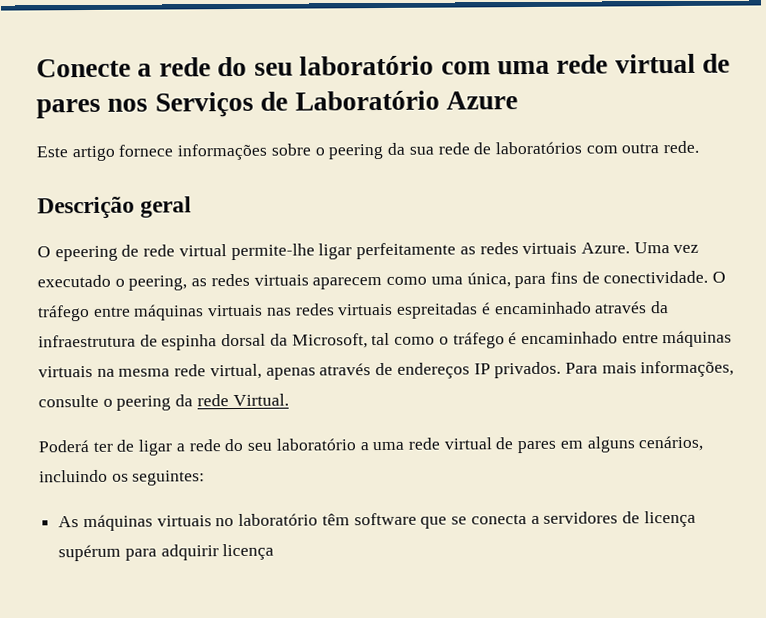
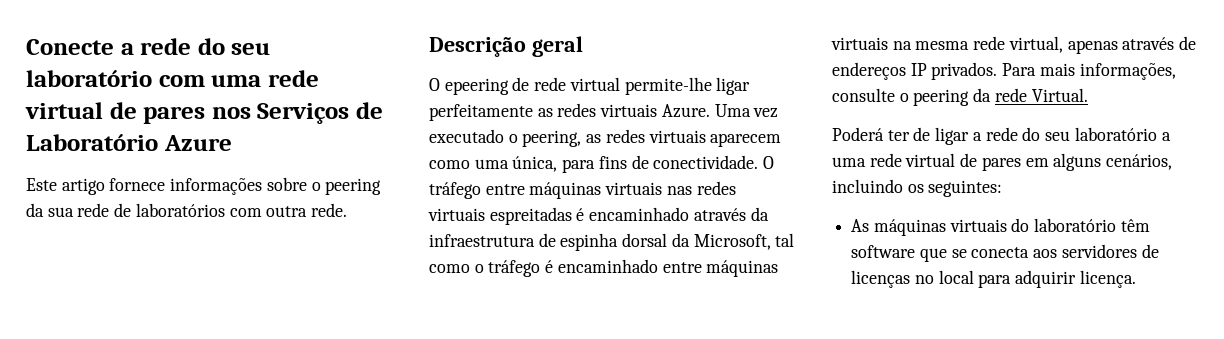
- As máquinas virtuais no laboratório têm software que se conecta a servidores de licença supérum para adquirir licença
+ As máquinas virtuais do laboratório têm software que se conecta aos servidores de licenças no local para adquirir licença.

